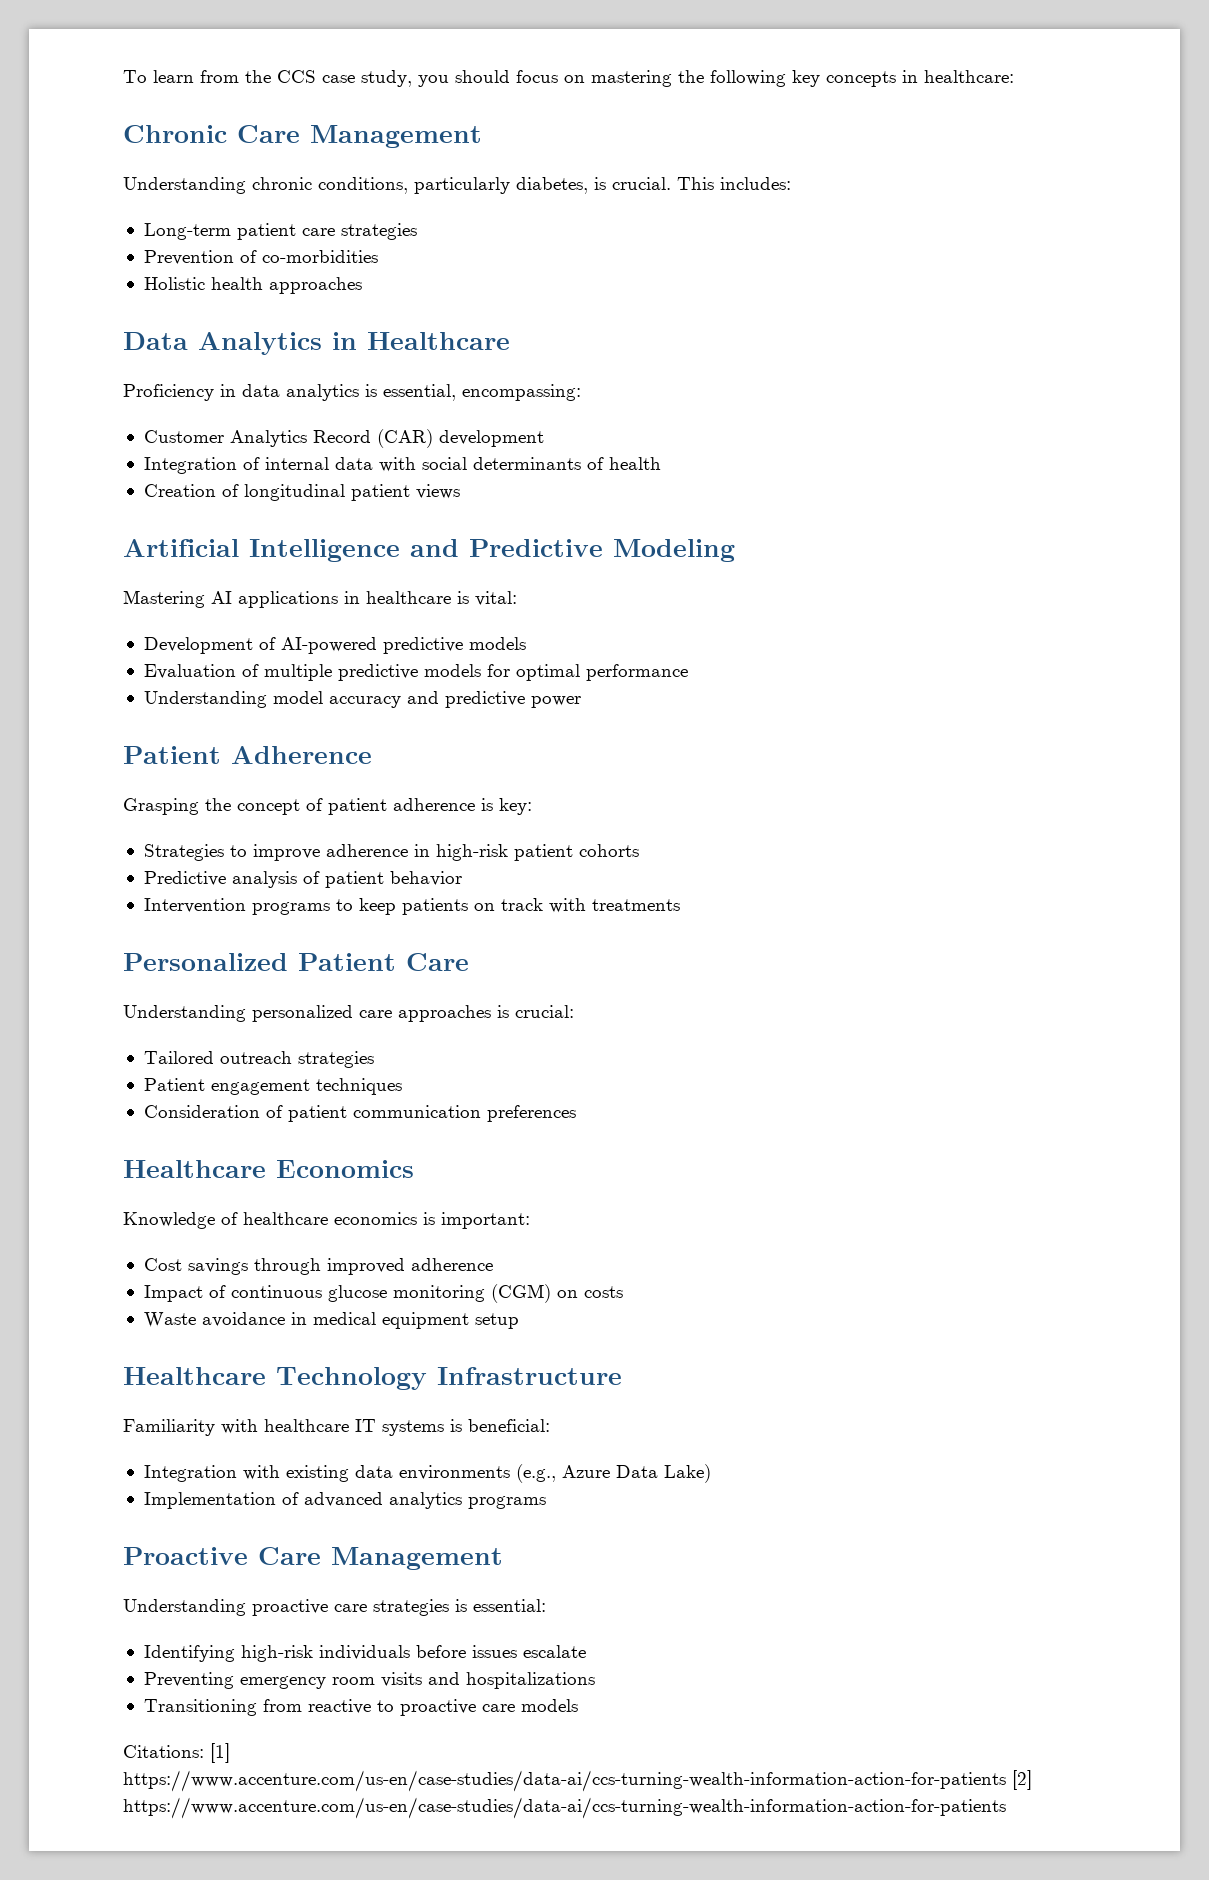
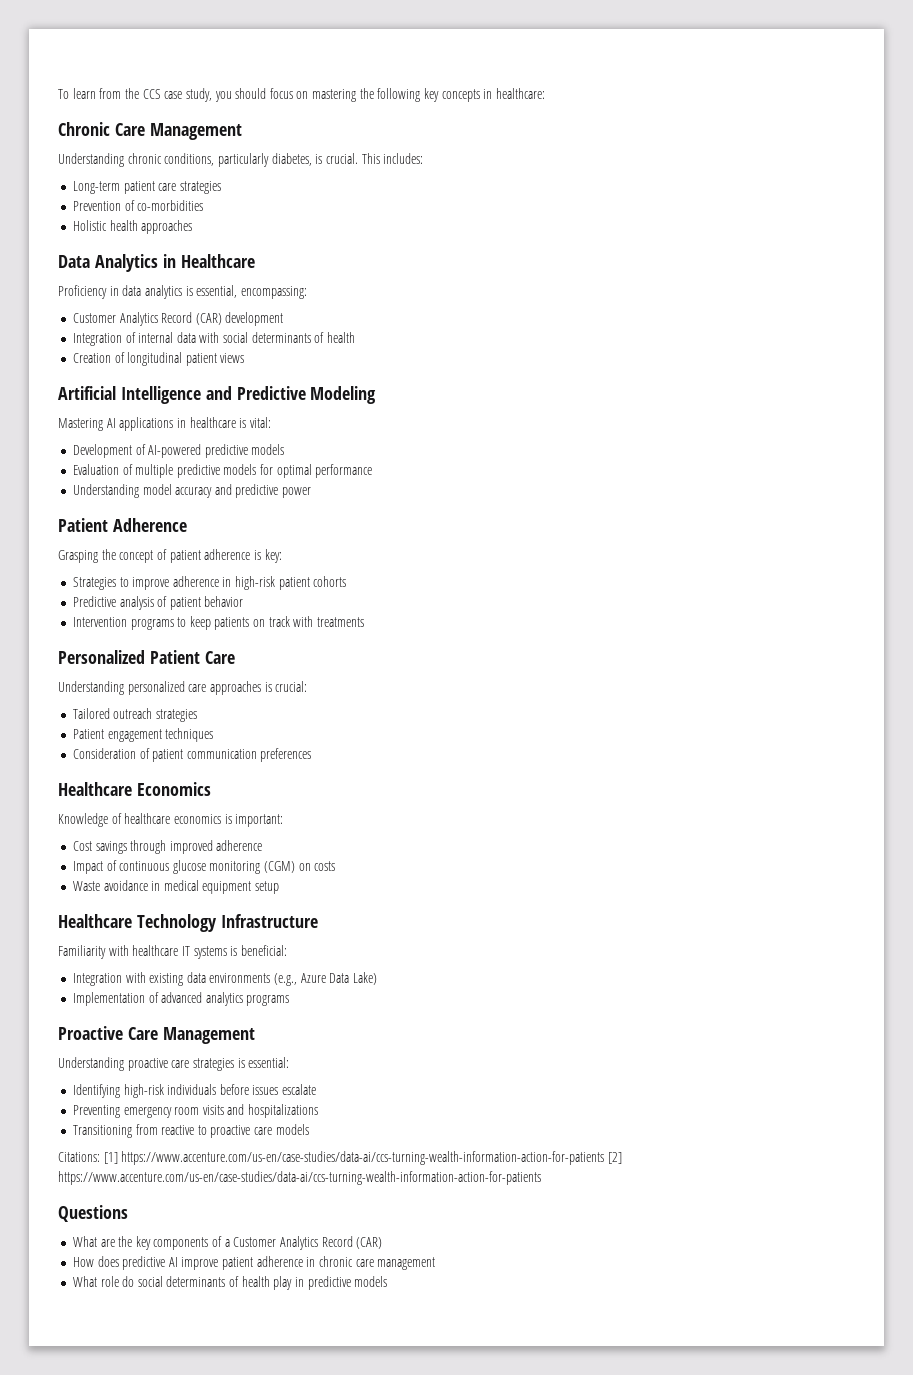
+ Questions
+ What are the key components of a Customer Analytics Record (CAR)
+ How does predictive AI improve patient adherence in chronic care management
+ What role do social determinants of health play in predictive models

